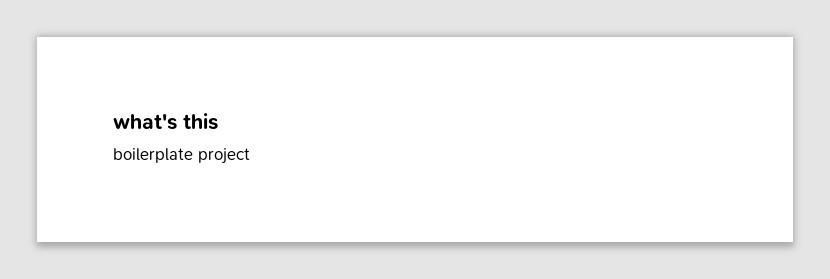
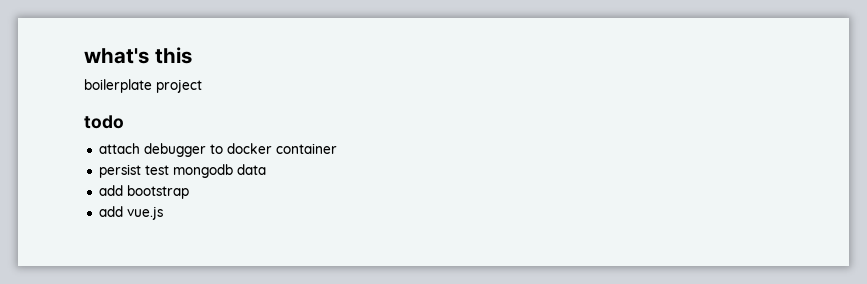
+ todo
+ attach debugger to docker container
+ persist test mongodb data
+ add bootstrap
+ add vue.js

